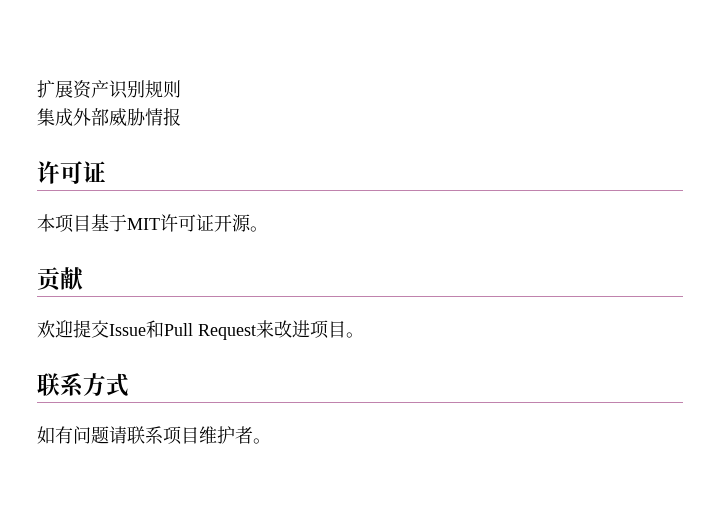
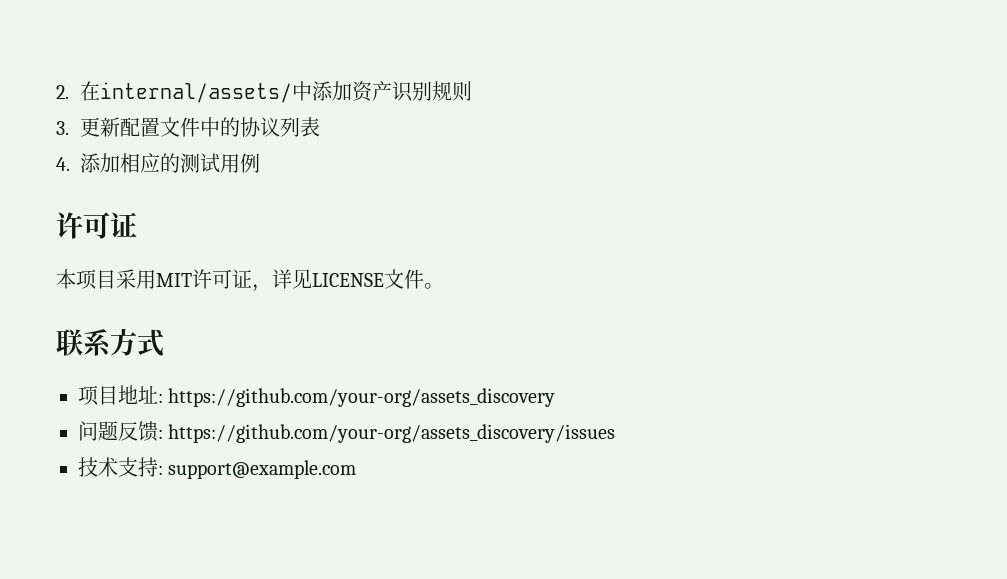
- 扩展资产识别规则
+ 2.在internal/assets/中添加资产识别规则
- 集成外部威胁情报
+ 3.更新配置文件中的协议列表
+ 4.添加相应的测试用例
- 本项目基于MIT许可证开源。
- 贡献
- 欢迎提交Issue和Pull Request来改进项目。
+ 本项目采用MIT许可证，详见LICENSE文件。
  联系方式
- 如有问题请联系项目维护者。
+ 项目地址: https://github.com/your-org/assets_discovery
+ 问题反馈: https://github.com/your-org/assets_discovery/issues
+ 技术支持: support@example.com

